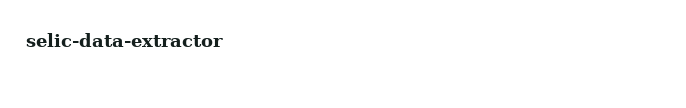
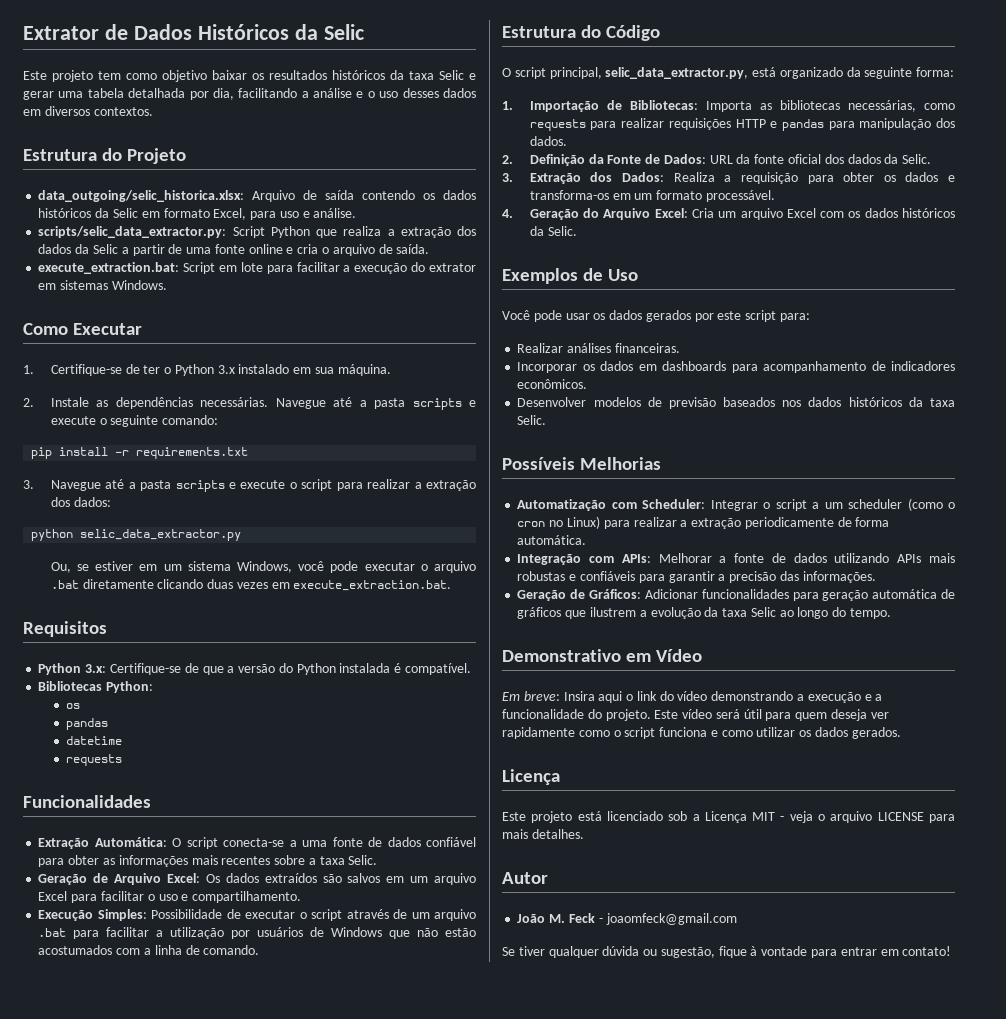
- selic-data-extractor
+ Extrator de Dados Históricos da Selic
+ Este projeto tem como objetivo baixar os resultados históricos da taxa Selic e gerar uma tabela detalhada por dia, facilitando a análise e o uso desses dados em diversos contextos.
+ Estrutura do Projeto
+ data_outgoing/selic_historica.xlsx: Arquivo de saída contendo os dados históricos da Selic em formato Excel, para uso e análise.
+ scripts/selic_data_extractor.py: Script Python que realiza a extração dos dados da Selic a partir de uma fonte online e cria o arquivo de saída.
+ execute_extraction.bat: Script em lote para facilitar a execução do extrator em sistemas Windows.
+ Como Executar
+ 1. Certifique-se de ter o Python 3.x instalado em sua máquina.
+ 2. Instale as dependências necessárias. Navegue até a pasta scripts e execute o seguinte comando:
+ pip install -r requirements.txt
+ 3. Navegue até a pasta scripts e execute o script para realizar a extração dos dados:
+ python selic_data_extractor.py
+ Ou, se estiver em um sistema Windows, você pode executar o arquivo .bat diretamente clicando duas vezes em execute_extraction.bat.
+ Requisitos
+ Python 3.x: Certifique-se de que a versão do Python instalada é compatível.
+ Bibliotecas Python:
+ os
+ pandas
+ datetime
+ requests
+ Funcionalidades
+ Extração Automática: O script conecta-se a uma fonte de dados confiável para obter as informações mais recentes sobre a taxa Selic.
+ Geração de Arquivo Excel: Os dados extraídos são salvos em um arquivo Excel para facilitar o uso e compartilhamento.
+ Execução Simples: Possibilidade de executar o script através de um arquivo .bat para facilitar a utilização por usuários de Windows que não estão acostumados com a linha de comando.
+ Estrutura do Código
+ O script principal, selic_data_extractor.py, está organizado da seguinte forma:
+ 1. Importação de Bibliotecas: Importa as bibliotecas necessárias, como requests para realizar requisições HTTP e pandas para manipulação dos dados.
+ 2. Definição da Fonte de Dados: URL da fonte oficial dos dados da Selic.
+ 3. Extração dos Dados: Realiza a requisição para obter os dados e transforma-os em um formato processável.
+ 4. Geração do Arquivo Excel: Cria um arquivo Excel com os dados históricos da Selic.
+ Exemplos de Uso
+ Você pode usar os dados gerados por este script para:
+ Realizar análises financeiras.
+ Incorporar os dados em dashboards para acompanhamento de indicadores econômicos.
+ Desenvolver modelos de previsão baseados nos dados históricos da taxa Selic.
+ Possíveis Melhorias
+ Automatização com Scheduler: Integrar o script a um scheduler (como o cron no Linux) para realizar a extração periodicamente de forma automática.
+ Integração com APIs: Melhorar a fonte de dados utilizando APIs mais robustas e confiáveis para garantir a precisão das informações.
+ Geração de Gráficos: Adicionar funcionalidades para geração automática de gráficos que ilustrem a evolução da taxa Selic ao longo do tempo.
+ Demonstrativo em Vídeo
+ Em breve: Insira aqui o link do vídeo demonstrando a execução e a funcionalidade do projeto. Este vídeo será útil para quem deseja ver rapidamente como o script funciona e como utilizar os dados gerados.
+ Licença
+ Este projeto está licenciado sob a Licença MIT - veja o arquivo LICENSE para mais detalhes.
+ Autor
+ João M. Feck - joaomfeck@gmail.com
+ Se tiver qualquer dúvida ou sugestão, fique à vontade para entrar em contato!

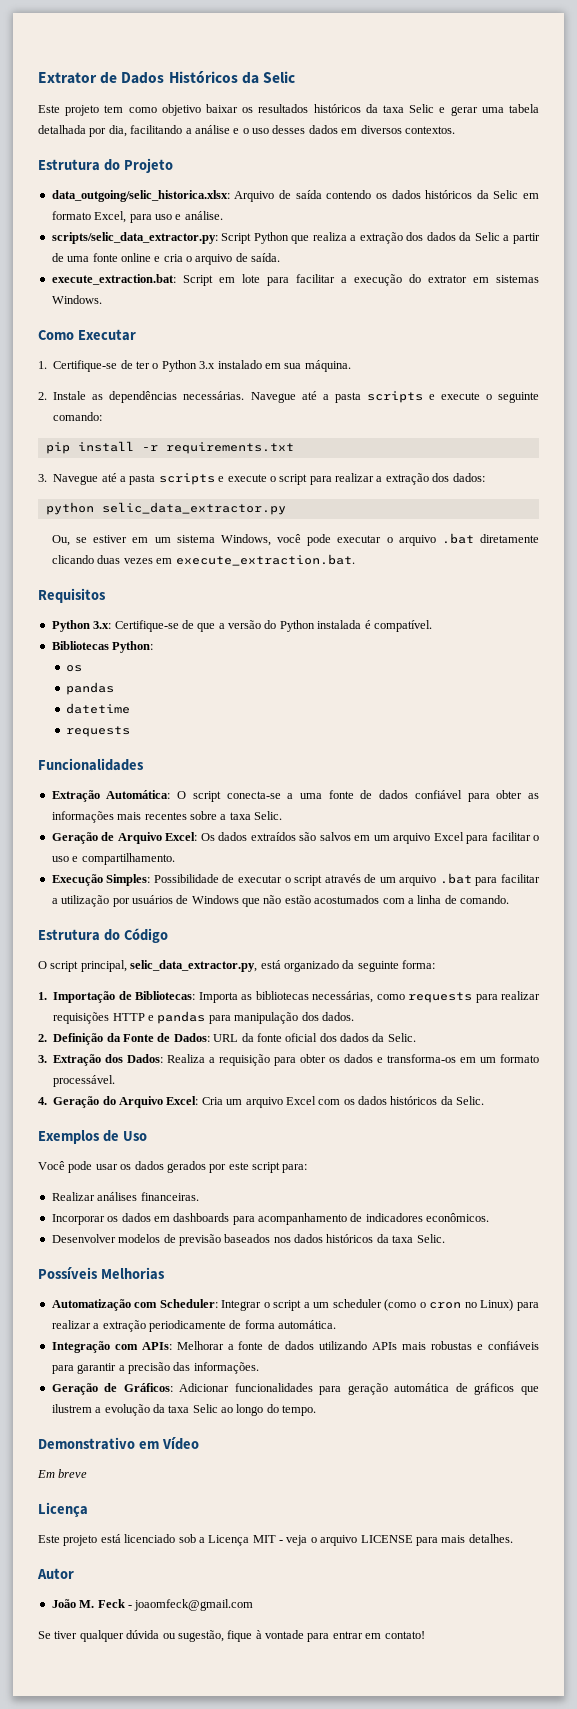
- Em breve: Insira aqui o link do vídeo demonstrando a execução e a funcionalidade do projeto. Este vídeo será útil para quem deseja ver rapidamente como o script funciona e como utilizar os dados gerados.
+ Em breve

